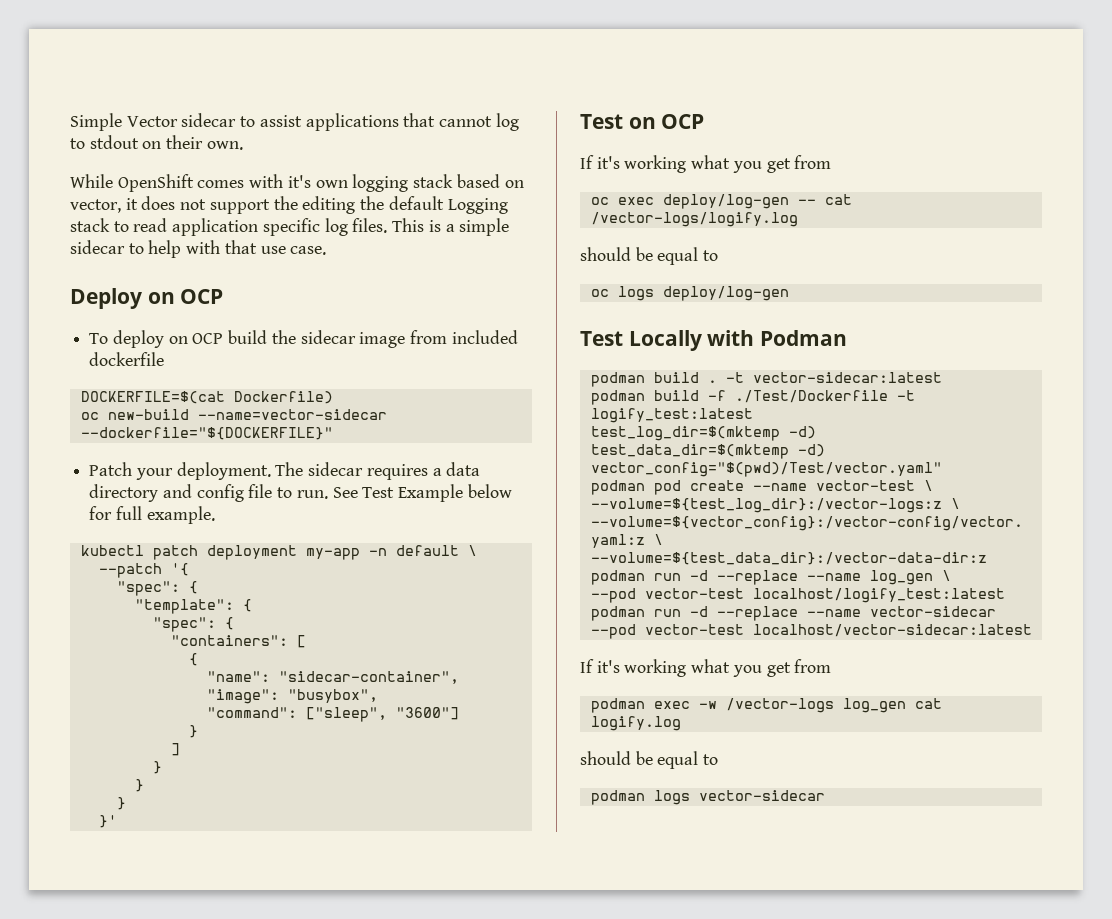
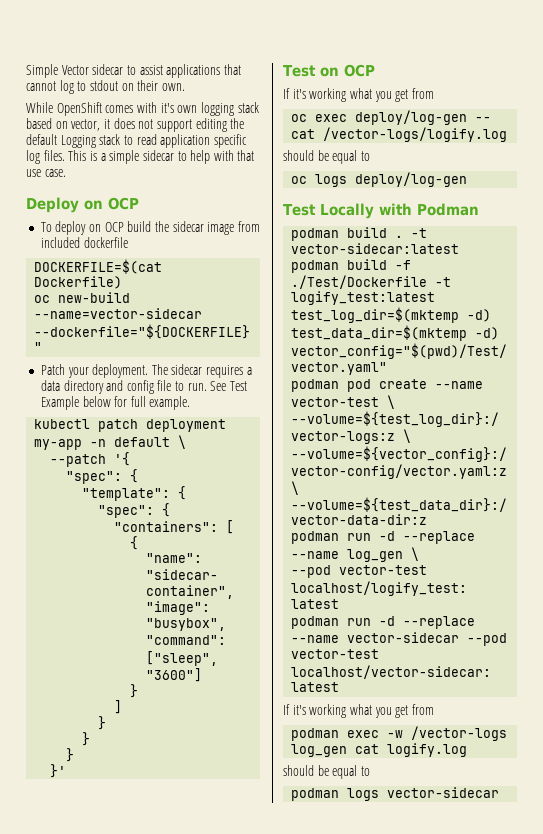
- While OpenShift comes with it's own logging stack based on vector, it does not support the editing the default Logging stack to read application specific log files.
+ While OpenShift comes with it's own logging stack based on vector, it does not support editing the default Logging stack to read application specific log files.

